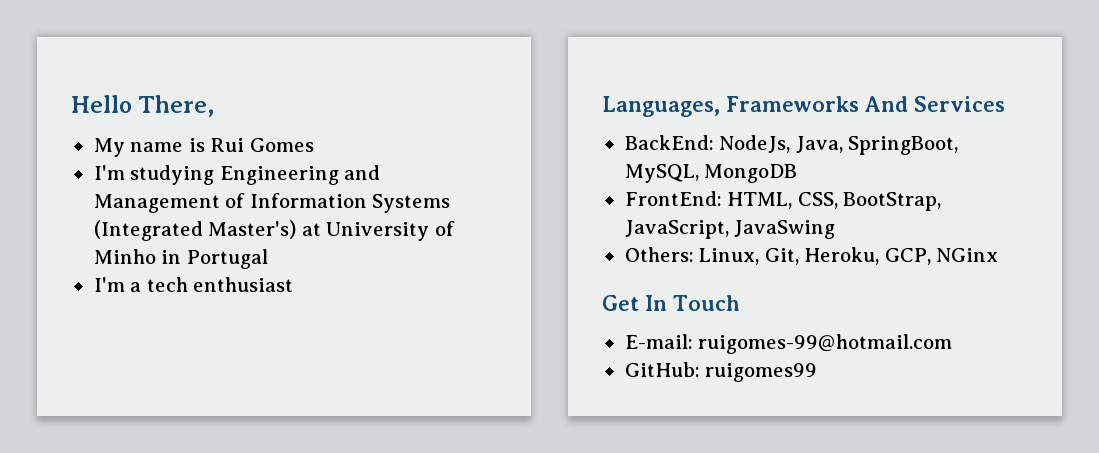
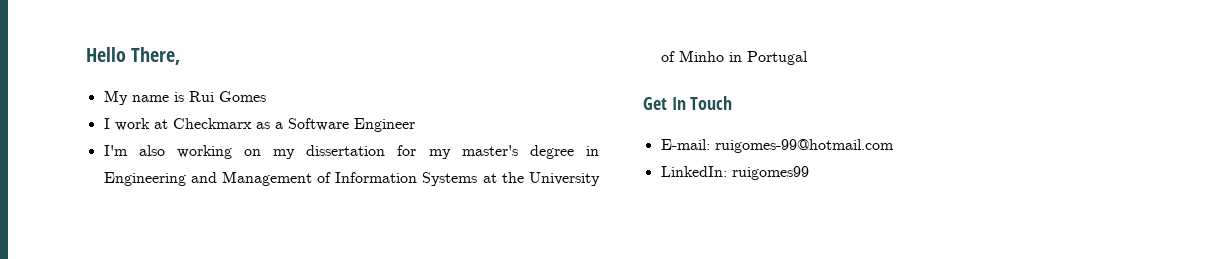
- I'm studying Engineering and Management of Information Systems (Integrated Master's) at University of Minho in Portugal
+ I work at Checkmarx as a Software Engineer
+ I'm also working on my dissertation for my master's degree in Engineering and Management of Information Systems at the University of Minho in Portugal
- I'm a tech enthusiast
- Languages, Frameworks And Services
- BackEnd: NodeJs, Java, SpringBoot, MySQL, MongoDB
- FrontEnd: HTML, CSS, BootStrap, JavaScript, JavaSwing
- Others: Linux, Git, Heroku, GCP, NGinx
- GitHub: ruigomes99
+ LinkedIn: ruigomes99

